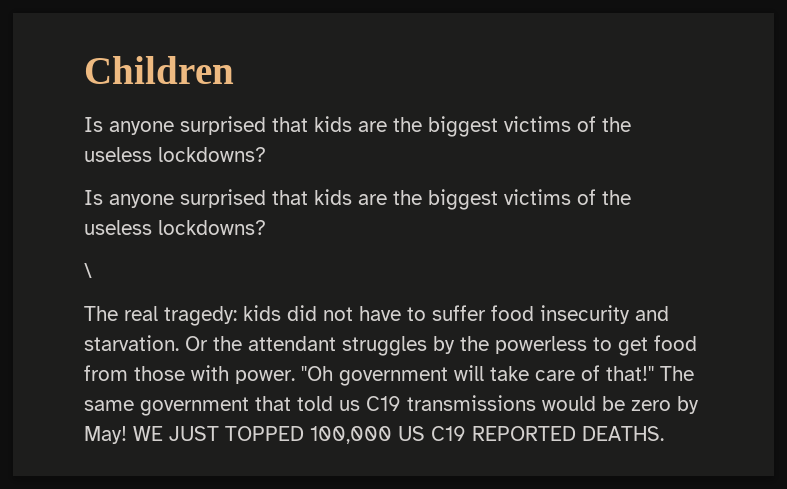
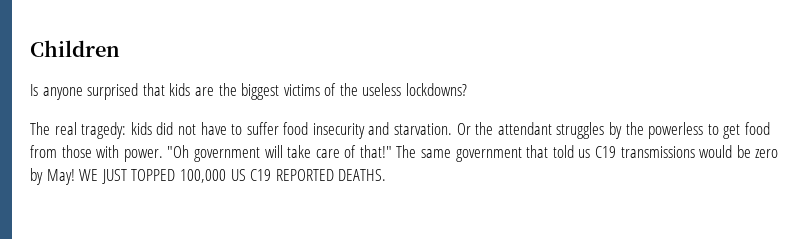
  Children
  Is anyone surprised that kids are the biggest victims of the useless lockdowns?
- Is anyone surprised that kids are the biggest victims of the useless lockdowns?
- \

